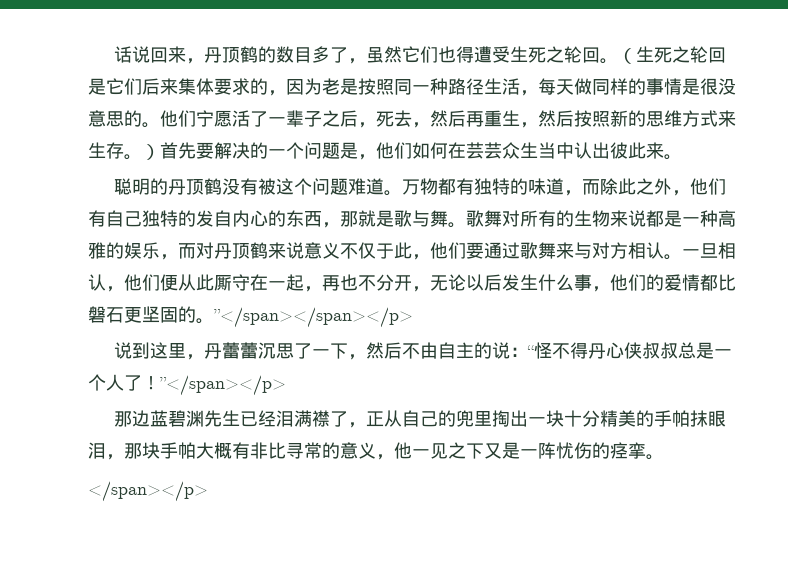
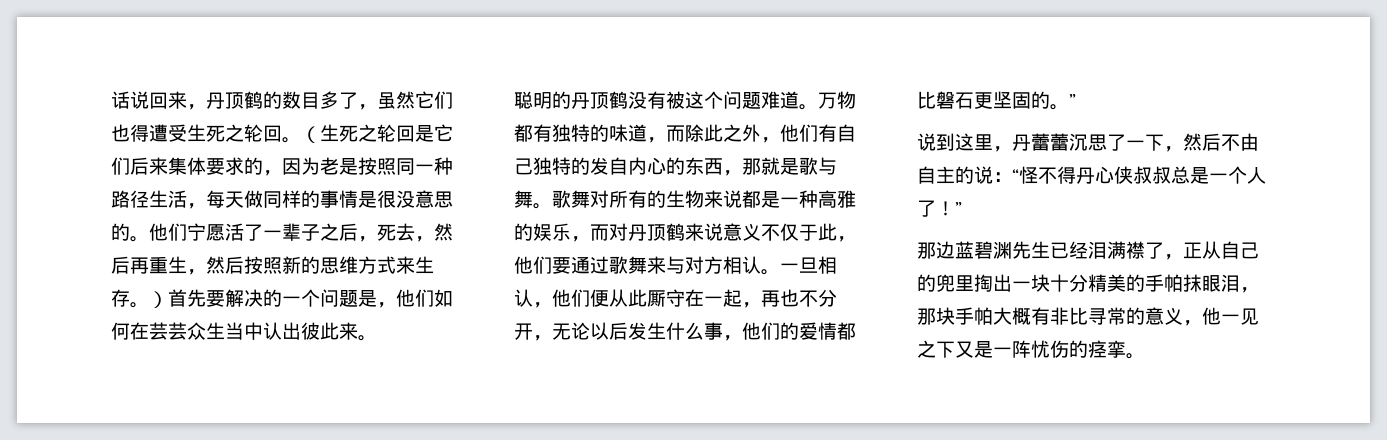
- 一旦相认，他们便从此厮守在一起，再也不分开，无论以后发生什么事，他们的爱情都比磐石更坚固的。”</span></span></p>
+ 一旦相认，他们便从此厮守在一起，再也不分开，无论以后发生什么事，他们的爱情都比磐石更坚固的。”
- 说到这里，丹蕾蕾沉思了一下，然后不由自主的说：“怪不得丹心侠叔叔总是一个人了！”</span></p>
+ 说到这里，丹蕾蕾沉思了一下，然后不由自主的说：“怪不得丹心侠叔叔总是一个人了！”
- </span></p>

